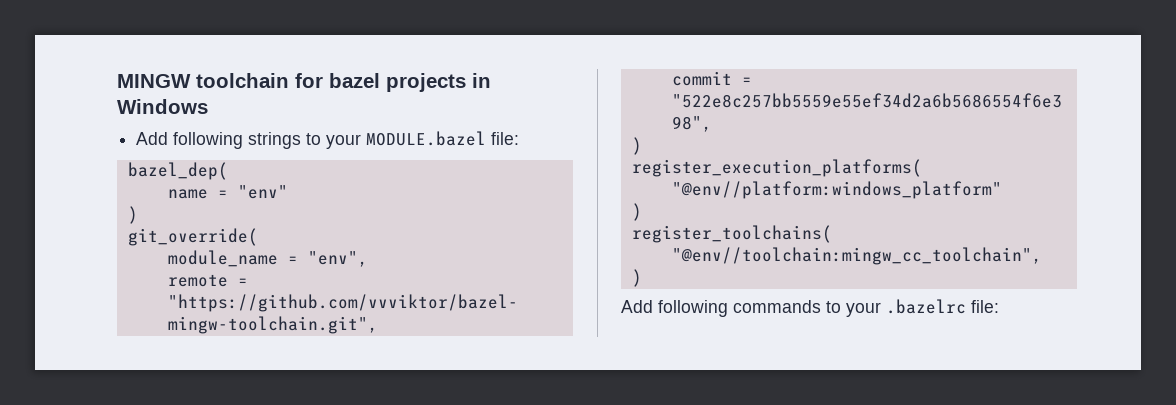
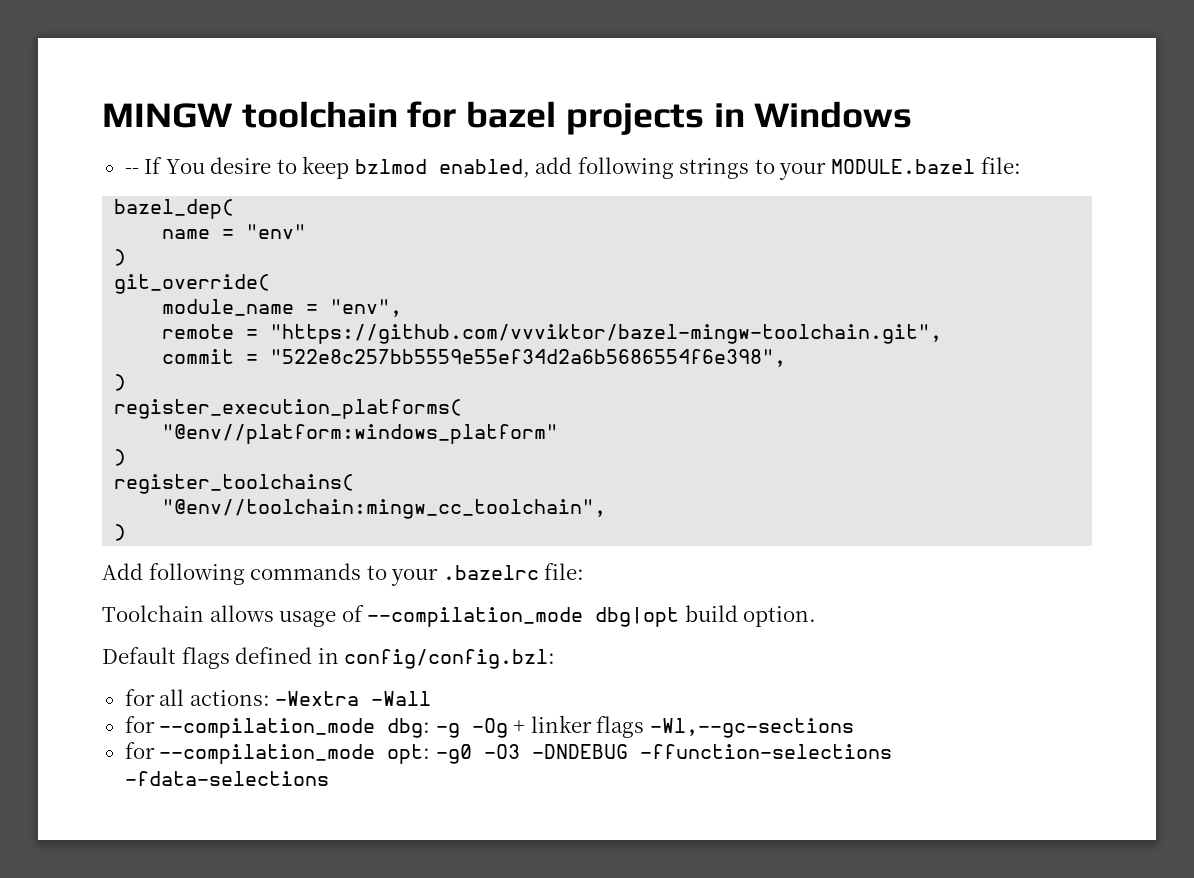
- Add following strings to your MODULE.bazel file:
+ -- If You desire to keep bzlmod enabled, add following strings to your MODULE.bazel file:
+ Toolchain allows usage of --compilation_mode dbg|opt build option.
+ Default flags defined in config/config.bzl:
+ for all actions: -Wextra -Wall
+ for --compilation_mode dbg: -g -Og + linker flags -Wl,--gc-sections
+ for --compilation_mode opt: -g0 -O3 -DNDEBUG -ffunction-selections -fdata-selections

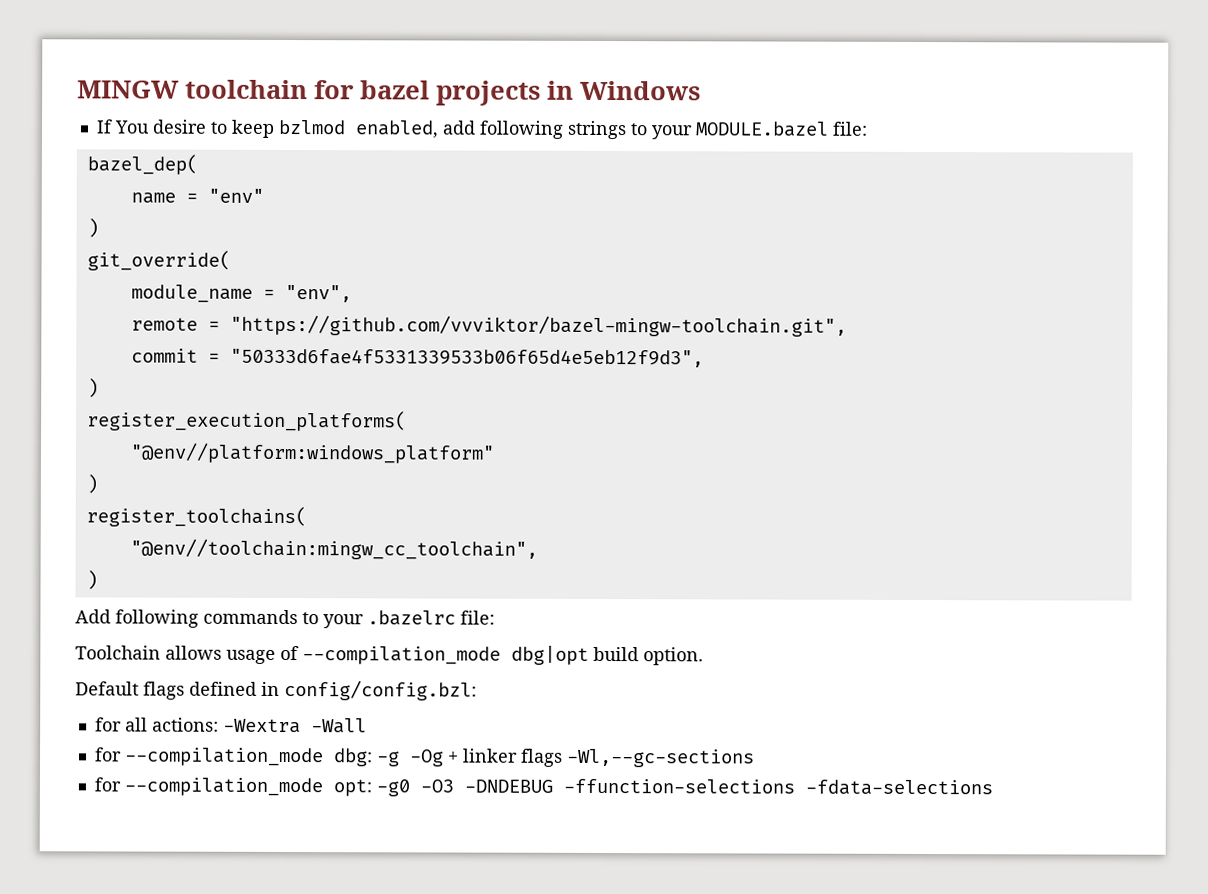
- -- If You desire to keep bzlmod enabled, add following strings to your MODULE.bazel file:
+ If You desire to keep bzlmod enabled, add following strings to your MODULE.bazel file:
- commit = "522e8c257bb5559e55ef34d2a6b5686554f6e398",
+ commit = "50333d6fae4f5331339533b06f65d4e5eb12f9d3",

